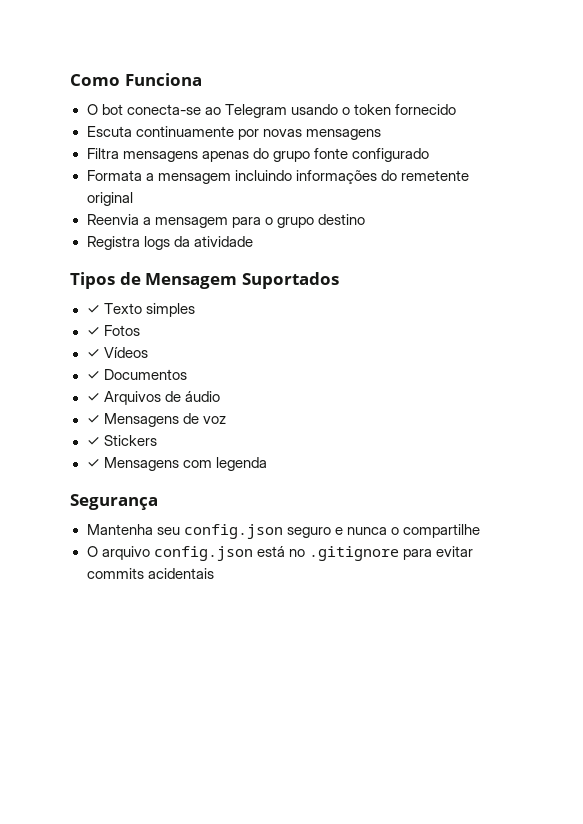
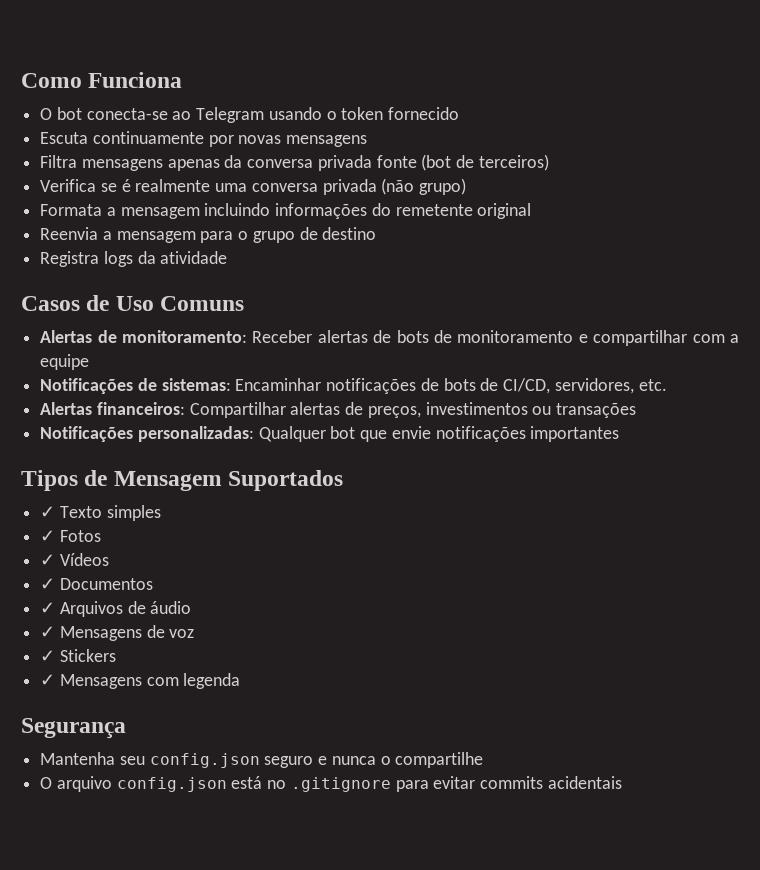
- Filtra mensagens apenas do grupo fonte configurado
+ Filtra mensagens apenas da conversa privada fonte (bot de terceiros)
+ Verifica se é realmente uma conversa privada (não grupo)
- Reenvia a mensagem para o grupo destino
+ Reenvia a mensagem para o grupo de destino
+ Casos de Uso Comuns
+ Alertas de monitoramento: Receber alertas de bots de monitoramento e compartilhar com a equipe
+ Notificações de sistemas: Encaminhar notificações de bots de CI/CD, servidores, etc.
+ Alertas financeiros: Compartilhar alertas de preços, investimentos ou transações
+ Notificações personalizadas: Qualquer bot que envie notificações importantes

